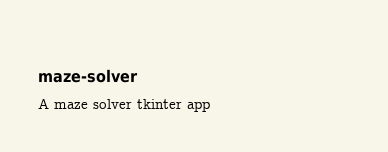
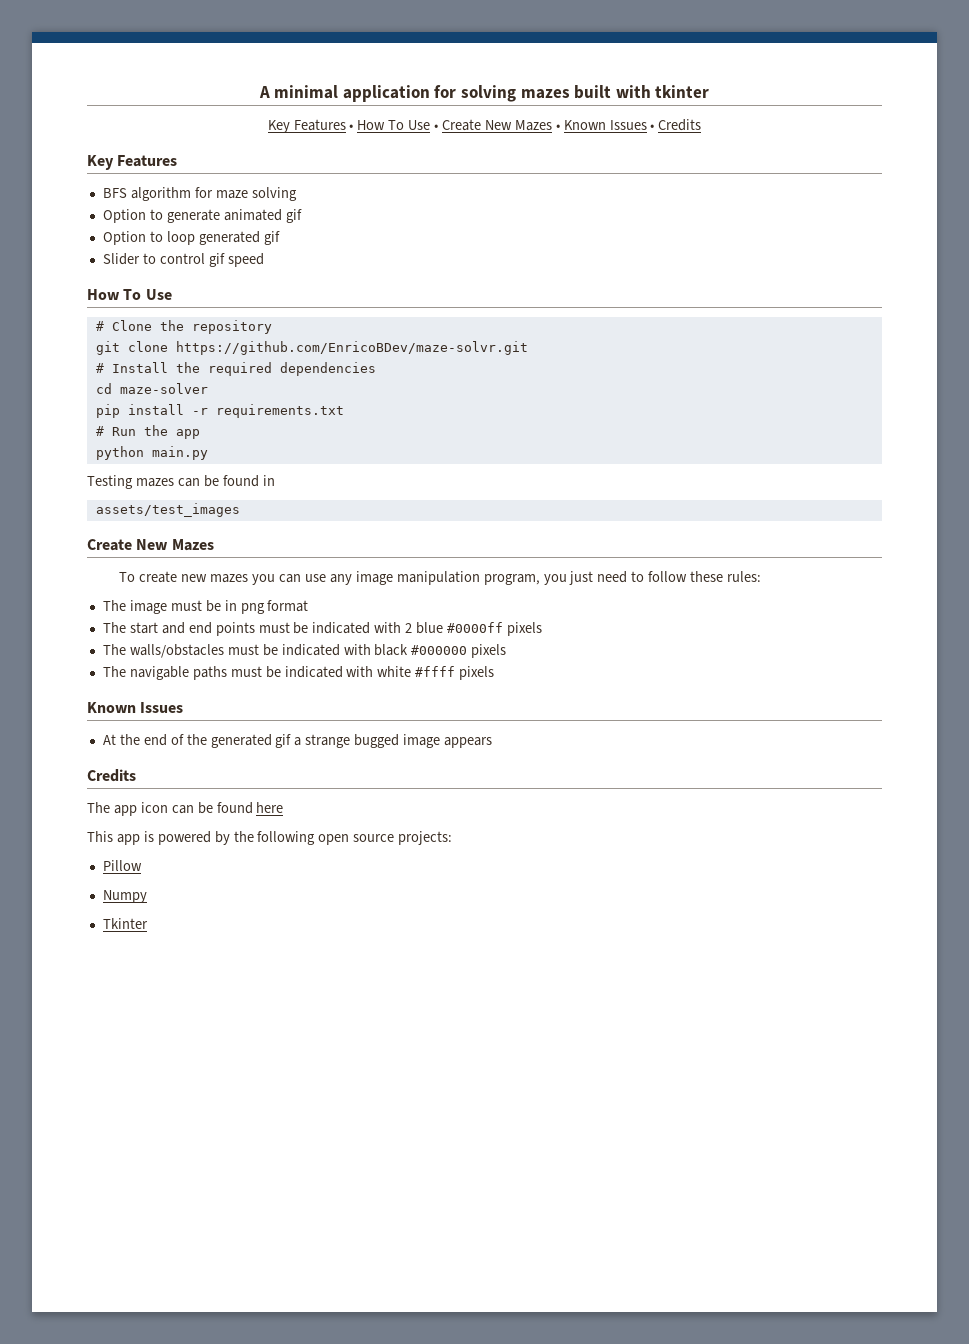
- maze-solver
- A maze solver tkinter app
+ A minimal application for solving mazes built with tkinter
+ Key Features • How To Use • Create New Mazes • Known Issues • Credits
+ Key Features
+ BFS algorithm for maze solving
+ Option to generate animated gif
+ Option to loop generated gif
+ Slider to control gif speed
+ How To Use
+ # Clone the repository
+ git clone https://github.com/EnricoBDev/maze-solvr.git
+ # Install the required dependencies
+ cd maze-solver
+ pip install -r requirements.txt
+ # Run the app
+ python main.py
+ Testing mazes can be found in
+ assets/test_images
+ Create New Mazes
+ To create new mazes you can use any image manipulation program, you just need to follow these rules:
+ The image must be in png format
+ The start and end points must be indicated with 2 blue #0000ff pixels
+ The walls/obstacles must be indicated with black #000000 pixels
+ The navigable paths must be indicated with white #ffff pixels
+ Known Issues
+ At the end of the generated gif a strange bugged image appears
+ Credits
+ The app icon can be found here
+ This app is powered by the following open source projects:
+ Pillow
+ Numpy
+ Tkinter

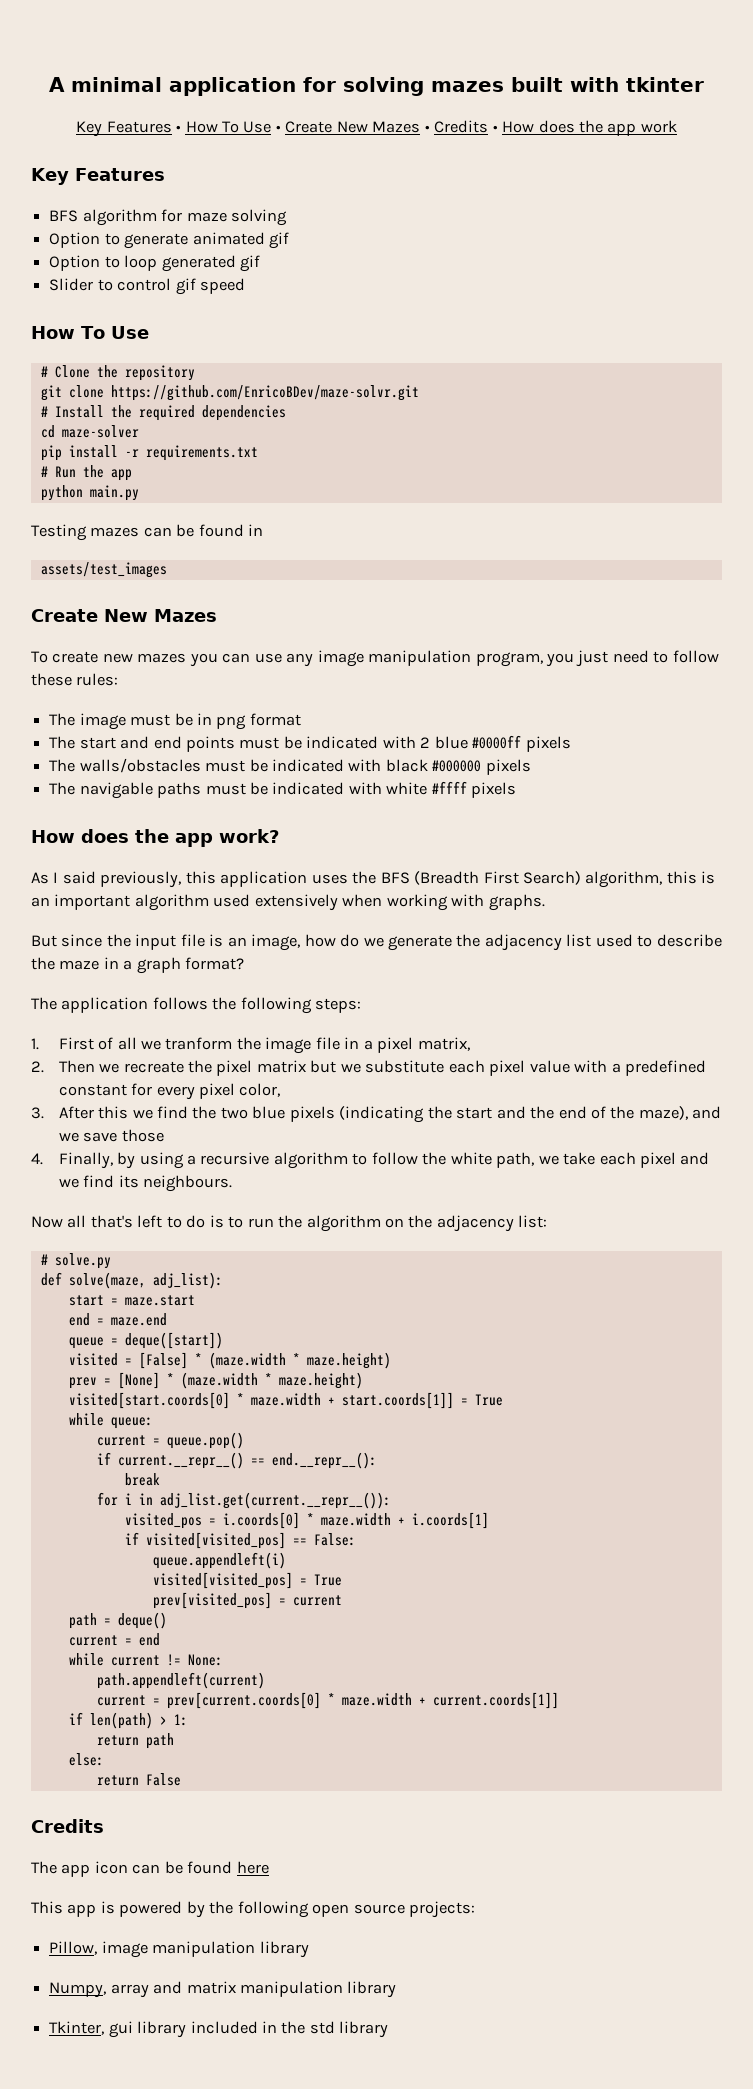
- Key Features • How To Use • Create New Mazes • Known Issues • Credits
+ Key Features • How To Use • Create New Mazes • Credits • How does the app work
  The navigable paths must be indicated with white #ffff pixels
- Known Issues
- At the end of the generated gif a strange bugged image appears
+ How does the app work?
+ As I said previously, this application uses the BFS (Breadth First Search) algorithm, this is an important algorithm used extensively when working with graphs.
+ But since the input file is an image, how do we generate the adjacency list used to describe the maze in a graph format?
+ The application follows the following steps:
+ 1. First of all we tranform the image file in a pixel matrix,
+ 2. Then we recreate the pixel matrix but we substitute each pixel value with a predefined constant for every pixel color,
+ 3. After this we find the two blue pixels (indicating the start and the end of the maze), and we save those
+ 4. Finally, by using a recursive algorithm to follow the white path, we take each pixel and we find its neighbours.
+ Now all that's left to do is to run the algorithm on the adjacency list:
+ # solve.py
+ def solve(maze, adj_list):
+ start = maze.start
+ end = maze.end
+ queue = deque([start])
+ visited = [False] * (maze.width * maze.height)
+ prev = [None] * (maze.width * maze.height)
+ visited[start.coords[0] * maze.width + start.coords[1]] = True
+ while queue:
+ current = queue.pop()
+ if current.__repr__() == end.__repr__():
+ break
+ for i in adj_list.get(current.__repr__()):
+ visited_pos = i.coords[0] * maze.width + i.coords[1]
+ if visited[visited_pos] == False:
+ queue.appendleft(i)
+ visited[visited_pos] = True
+ prev[visited_pos] = current
+ path = deque()
+ current = end
+ while current != None:
+ path.appendleft(current)
+ current = prev[current.coords[0] * maze.width + current.coords[1]]
+ if len(path) > 1:
+ return path
+ else:
+ return False
- Pillow
- Numpy
- Tkinter
+ Pillow, image manipulation library
+ Numpy, array and matrix manipulation library
+ Tkinter, gui library included in the std library

